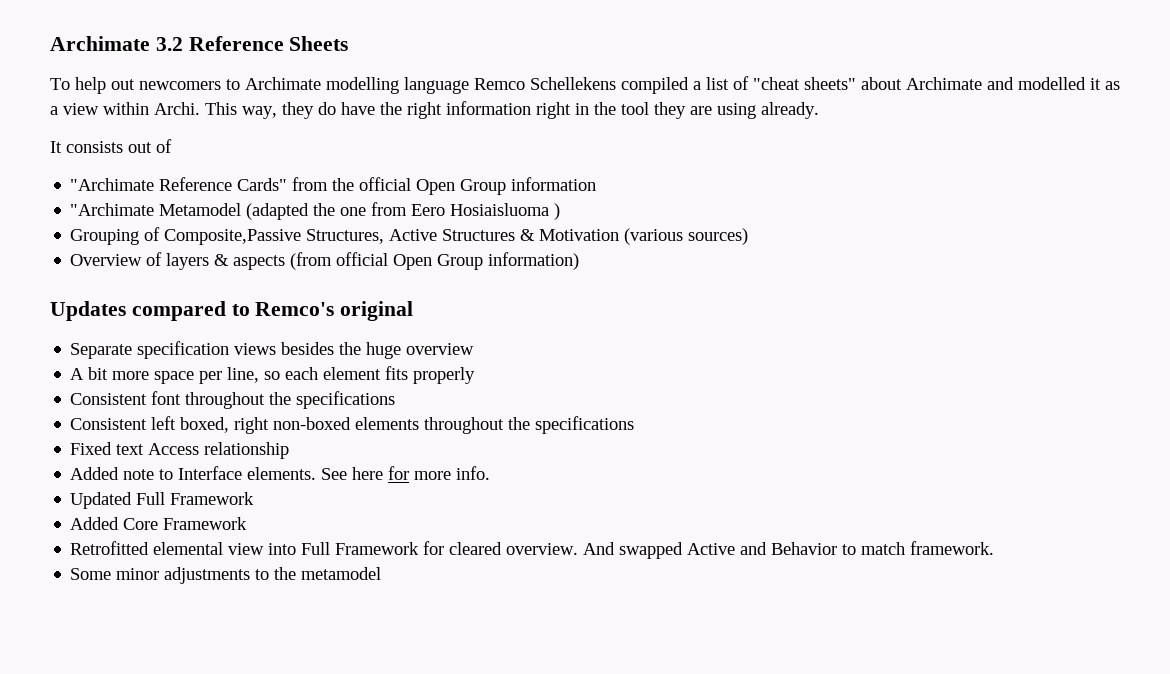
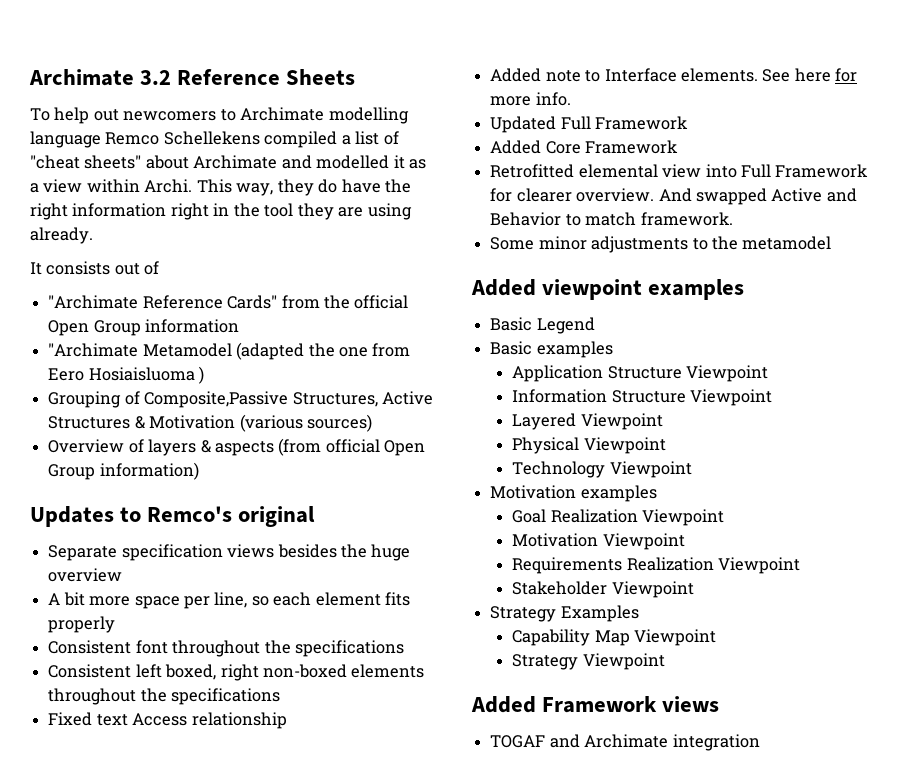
- Updates compared to Remco's original
+ Updates to Remco's original
- Retrofitted elemental view into Full Framework for cleared overview.
+ Retrofitted elemental view into Full Framework for clearer overview.
+ Added viewpoint examples
+ Basic Legend
+ Basic examples
+ Application Structure Viewpoint
+ Information Structure Viewpoint
+ Layered Viewpoint
+ Physical Viewpoint
+ Technology Viewpoint
+ Motivation examples
+ Goal Realization Viewpoint
+ Motivation Viewpoint
+ Requirements Realization Viewpoint
+ Stakeholder Viewpoint
+ Strategy Examples
+ Capability Map Viewpoint
+ Strategy Viewpoint
+ Added Framework views
+ TOGAF and Archimate integration

